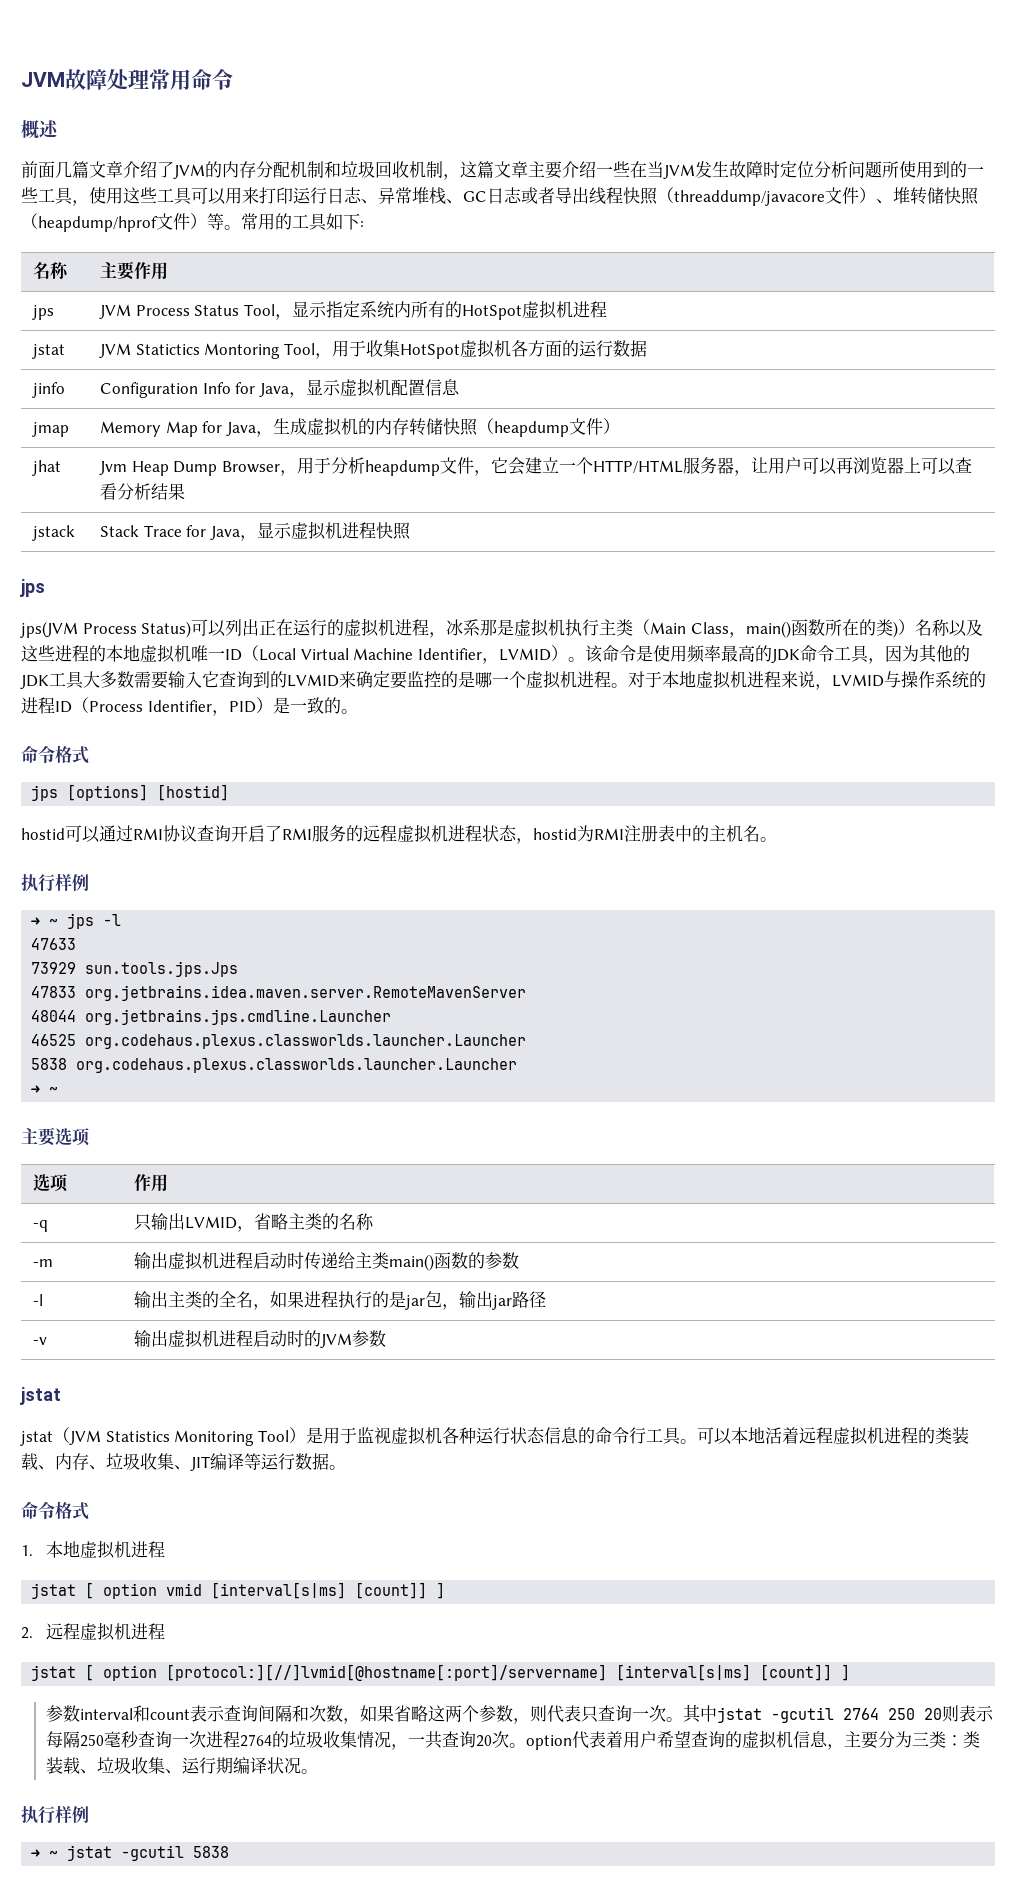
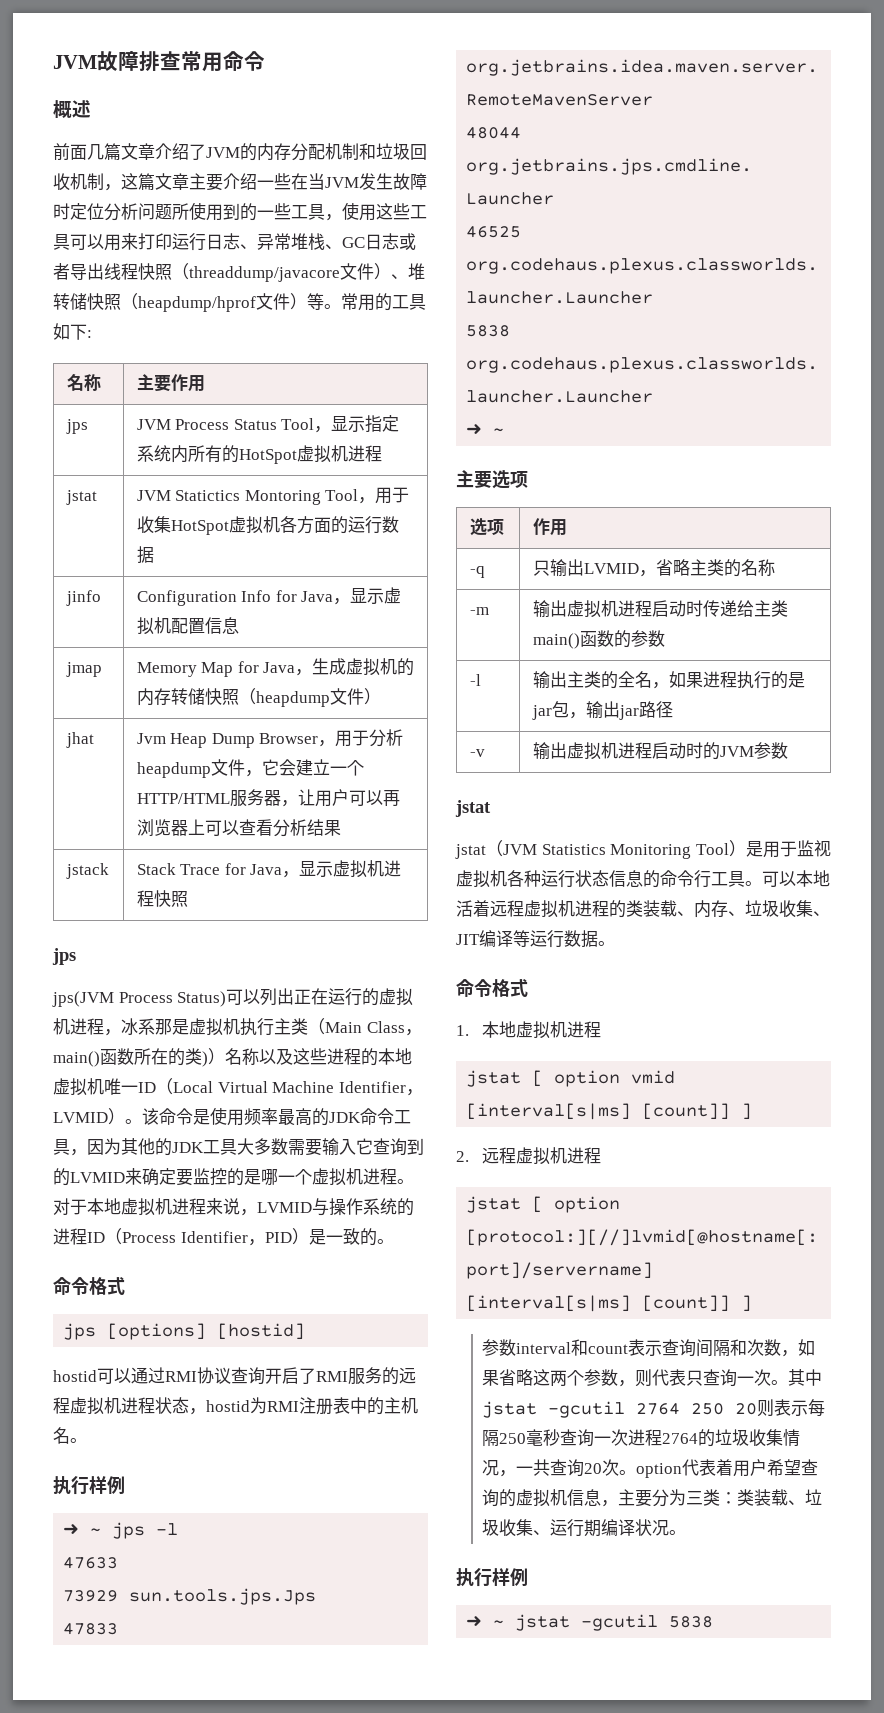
- JVM故障处理常用命令
+ JVM故障排查常用命令

